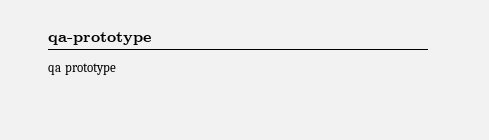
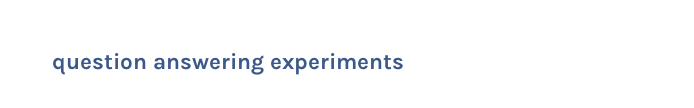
- qa-prototype
- qa prototype
+ question answering experiments

